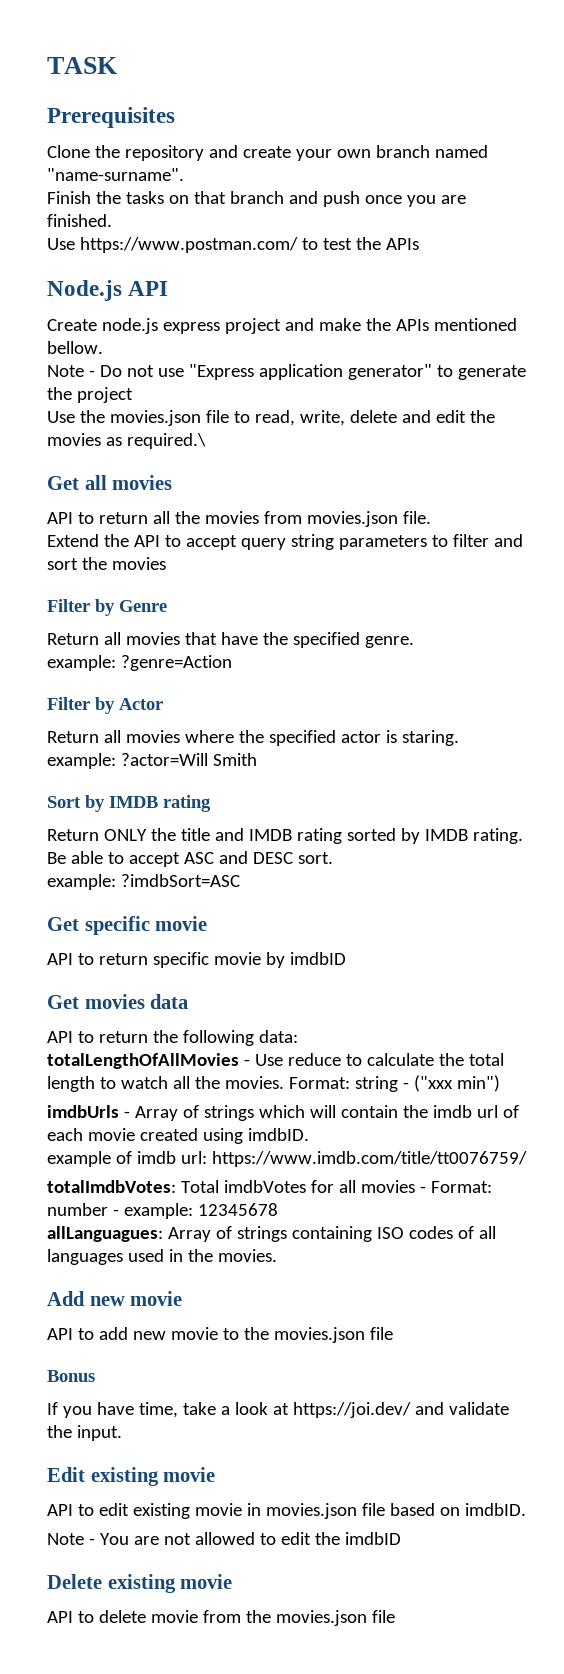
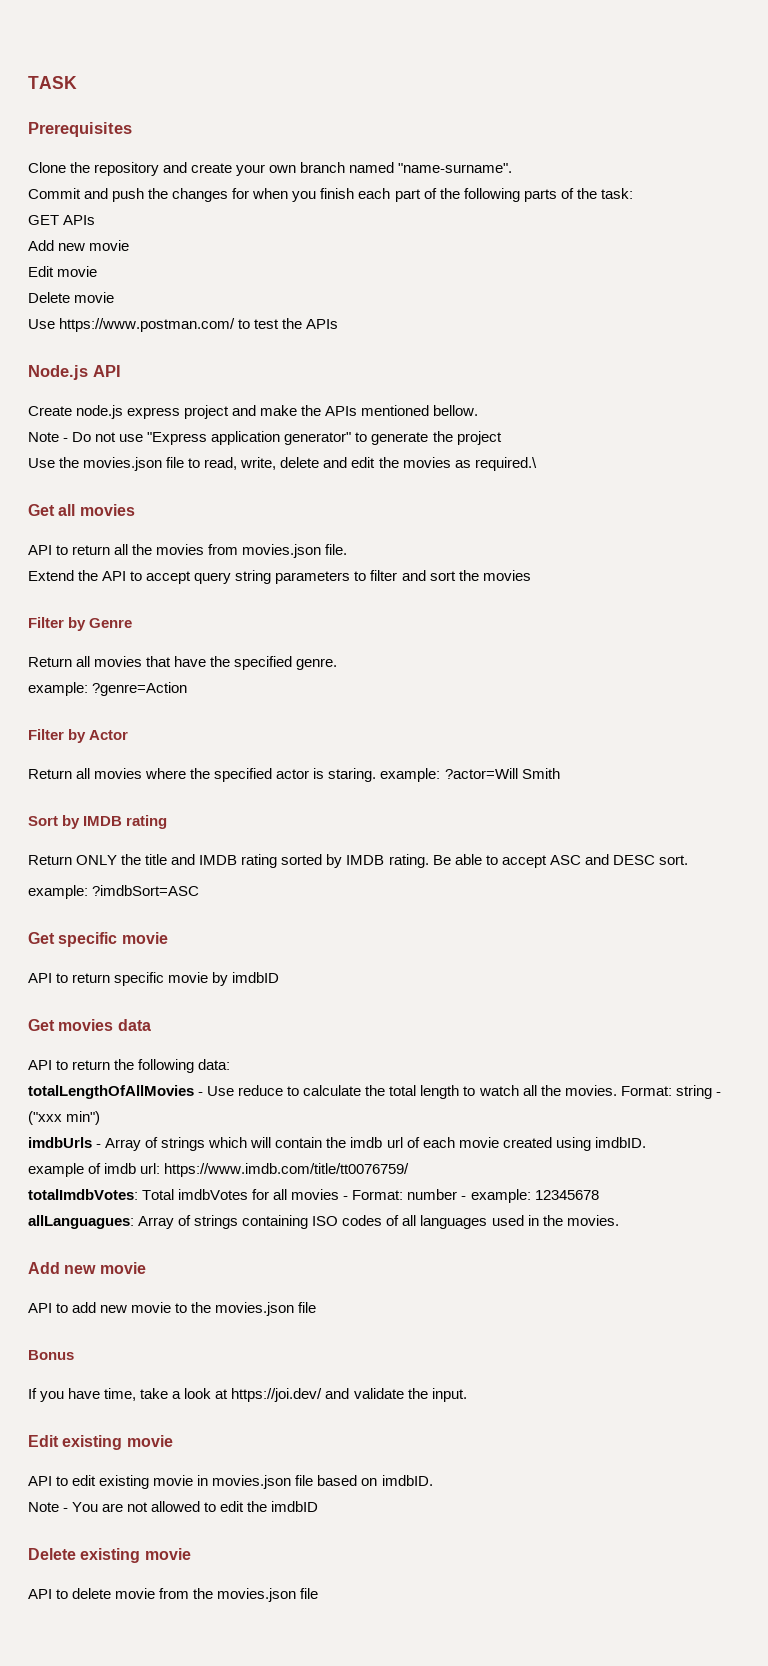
- Finish the tasks on that branch and push once you are finished.
+ Commit and push the changes for when you finish each part of the following parts of the task:
+ GET APIs
+ Add new movie
+ Edit movie
+ Delete movie

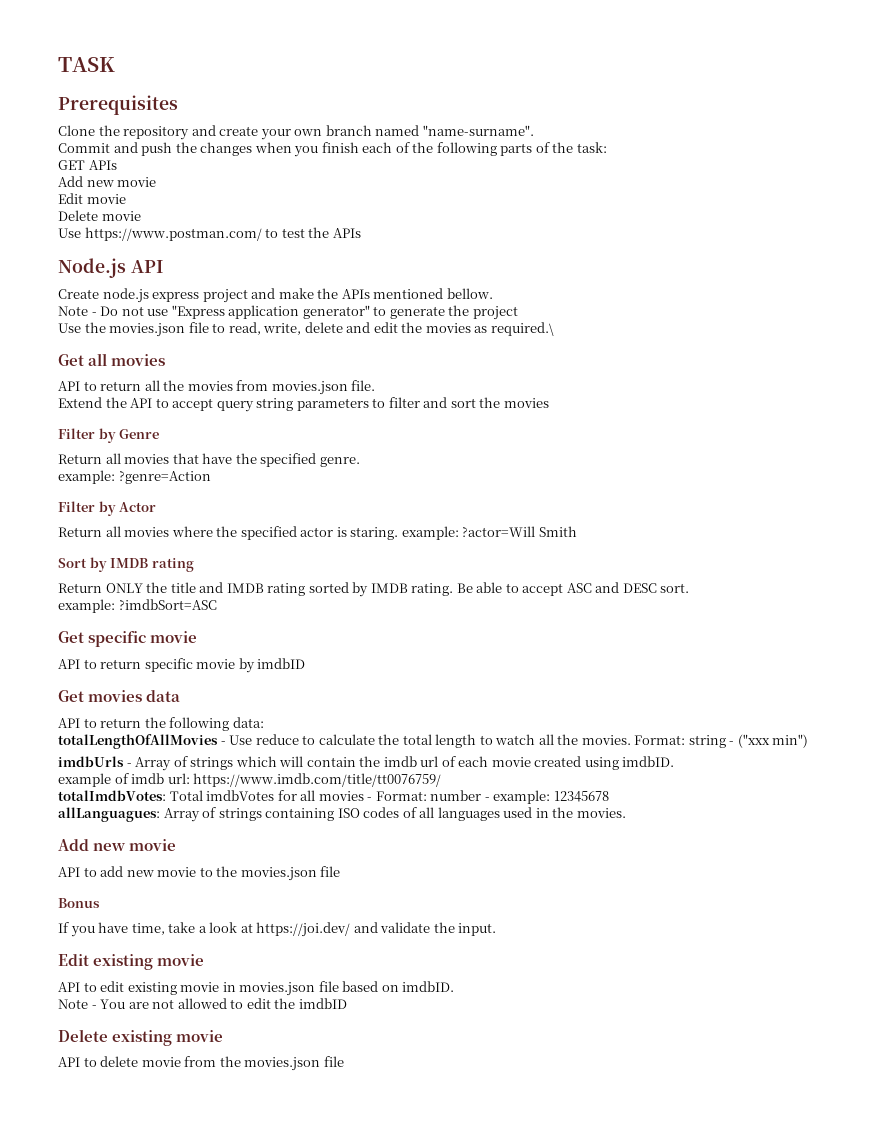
- Commit and push the changes for when you finish each part of the following parts of the task:
+ Commit and push the changes when you finish each of the following parts of the task:

